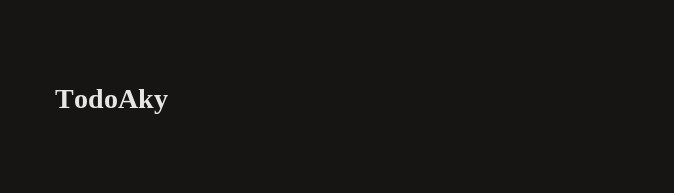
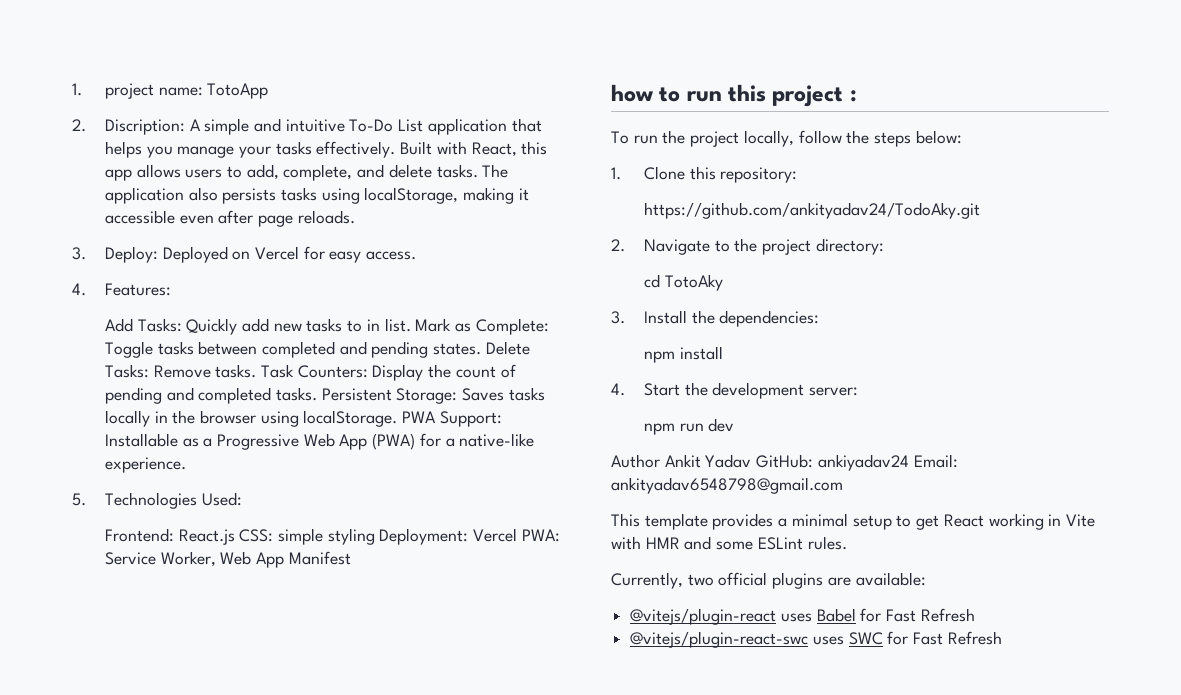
- TodoAky
+ 1. project name: TotoApp
+ 2. Discription: A simple and intuitive To-Do List application that helps you manage your tasks effectively. Built with React, this app allows users to add, complete, and delete tasks. The application also persists tasks using localStorage, making it accessible even after page reloads.
+ 3. Deploy: Deployed on Vercel for easy access.
+ 4. Features:
+ Add Tasks: Quickly add new tasks to in list. Mark as Complete: Toggle tasks between completed and pending states. Delete Tasks: Remove tasks. Task Counters: Display the count of pending and completed tasks. Persistent Storage: Saves tasks locally in the browser using localStorage. PWA Support: Installable as a Progressive Web App (PWA) for a native-like experience.
+ 5. Technologies Used:
+ Frontend: React.js CSS: simple styling Deployment: Vercel PWA: Service Worker, Web App Manifest
+ how to run this project :
+ To run the project locally, follow the steps below:
+ 1. Clone this repository:
+ https://github.com/ankityadav24/TodoAky.git
+ 2. Navigate to the project directory:
+ cd TotoAky
+ 3. Install the dependencies:
+ npm install
+ 4. Start the development server:
+ npm run dev
+ Author Ankit Yadav GitHub: ankiyadav24 Email: ankityadav6548798@gmail.com
+ This template provides a minimal setup to get React working in Vite with HMR and some ESLint rules.
+ Currently, two official plugins are available:
+ @vitejs/plugin-react uses Babel for Fast Refresh
+ @vitejs/plugin-react-swc uses SWC for Fast Refresh

